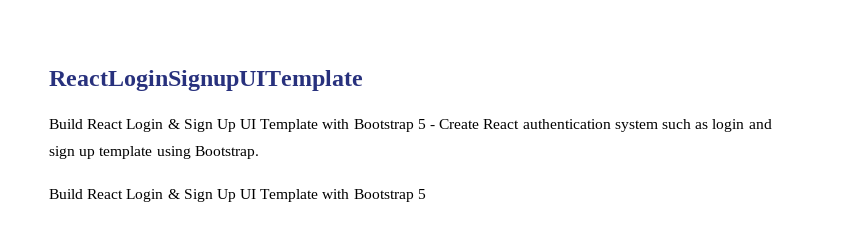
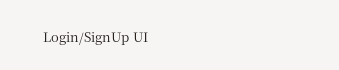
- ReactLoginSignupUITemplate
- Build React Login & Sign Up UI Template with Bootstrap 5 - Create React authentication system such as login and sign up template using Bootstrap.
- Build React Login & Sign Up UI Template with Bootstrap 5
+ Login/SignUp UI

